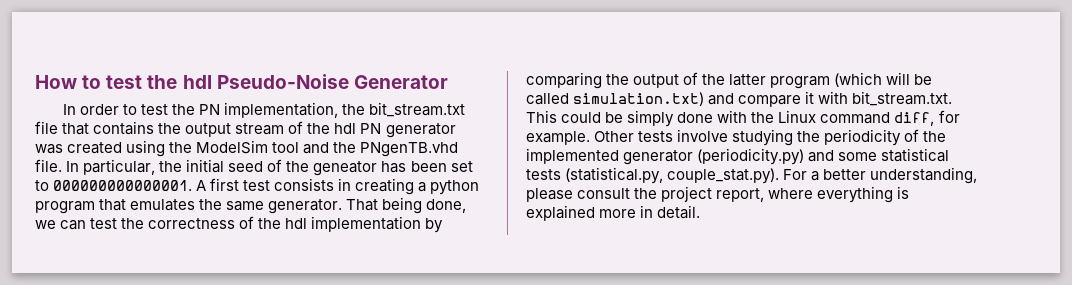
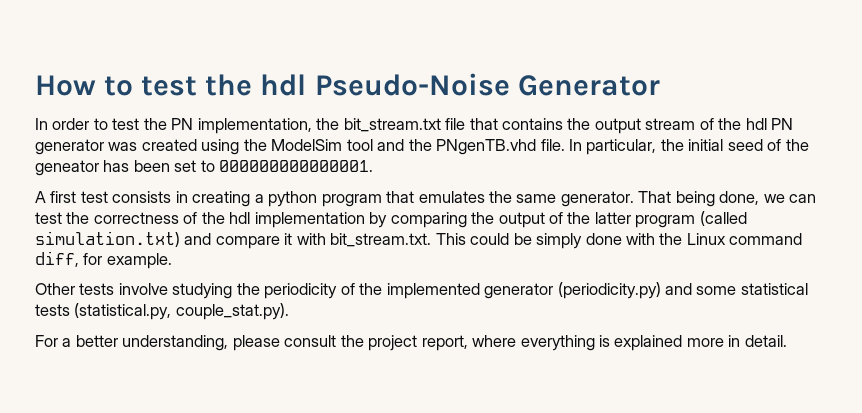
- In particular, the initial seed of the geneator has been set to 000000000000001. A first test consists in creating a python program that emulates the same generator.
+ In particular, the initial seed of the geneator has been set to 000000000000001.
+ A first test consists in creating a python program that emulates the same generator.
- That being done, we can test the correctness of the hdl implementation by comparing the output of the latter program (which will be called simulation.txt) and compare it with bit_stream.txt. This could be simply done with the Linux command diff, for example. Other tests involve studying the periodicity of the implemented generator (periodicity.py) and some statistical tests (statistical.py, couple_stat.py). For a better understanding, please consult the project report, where everything is explained more in detail.
+ That being done, we can test the correctness of the hdl implementation by comparing the output of the latter program (called simulation.txt) and compare it with bit_stream.txt. This could be simply done with the Linux command diff, for example.
+ Other tests involve studying the periodicity of the implemented generator (periodicity.py) and some statistical tests (statistical.py, couple_stat.py).
+ For a better understanding, please consult the project report, where everything is explained more in detail.

